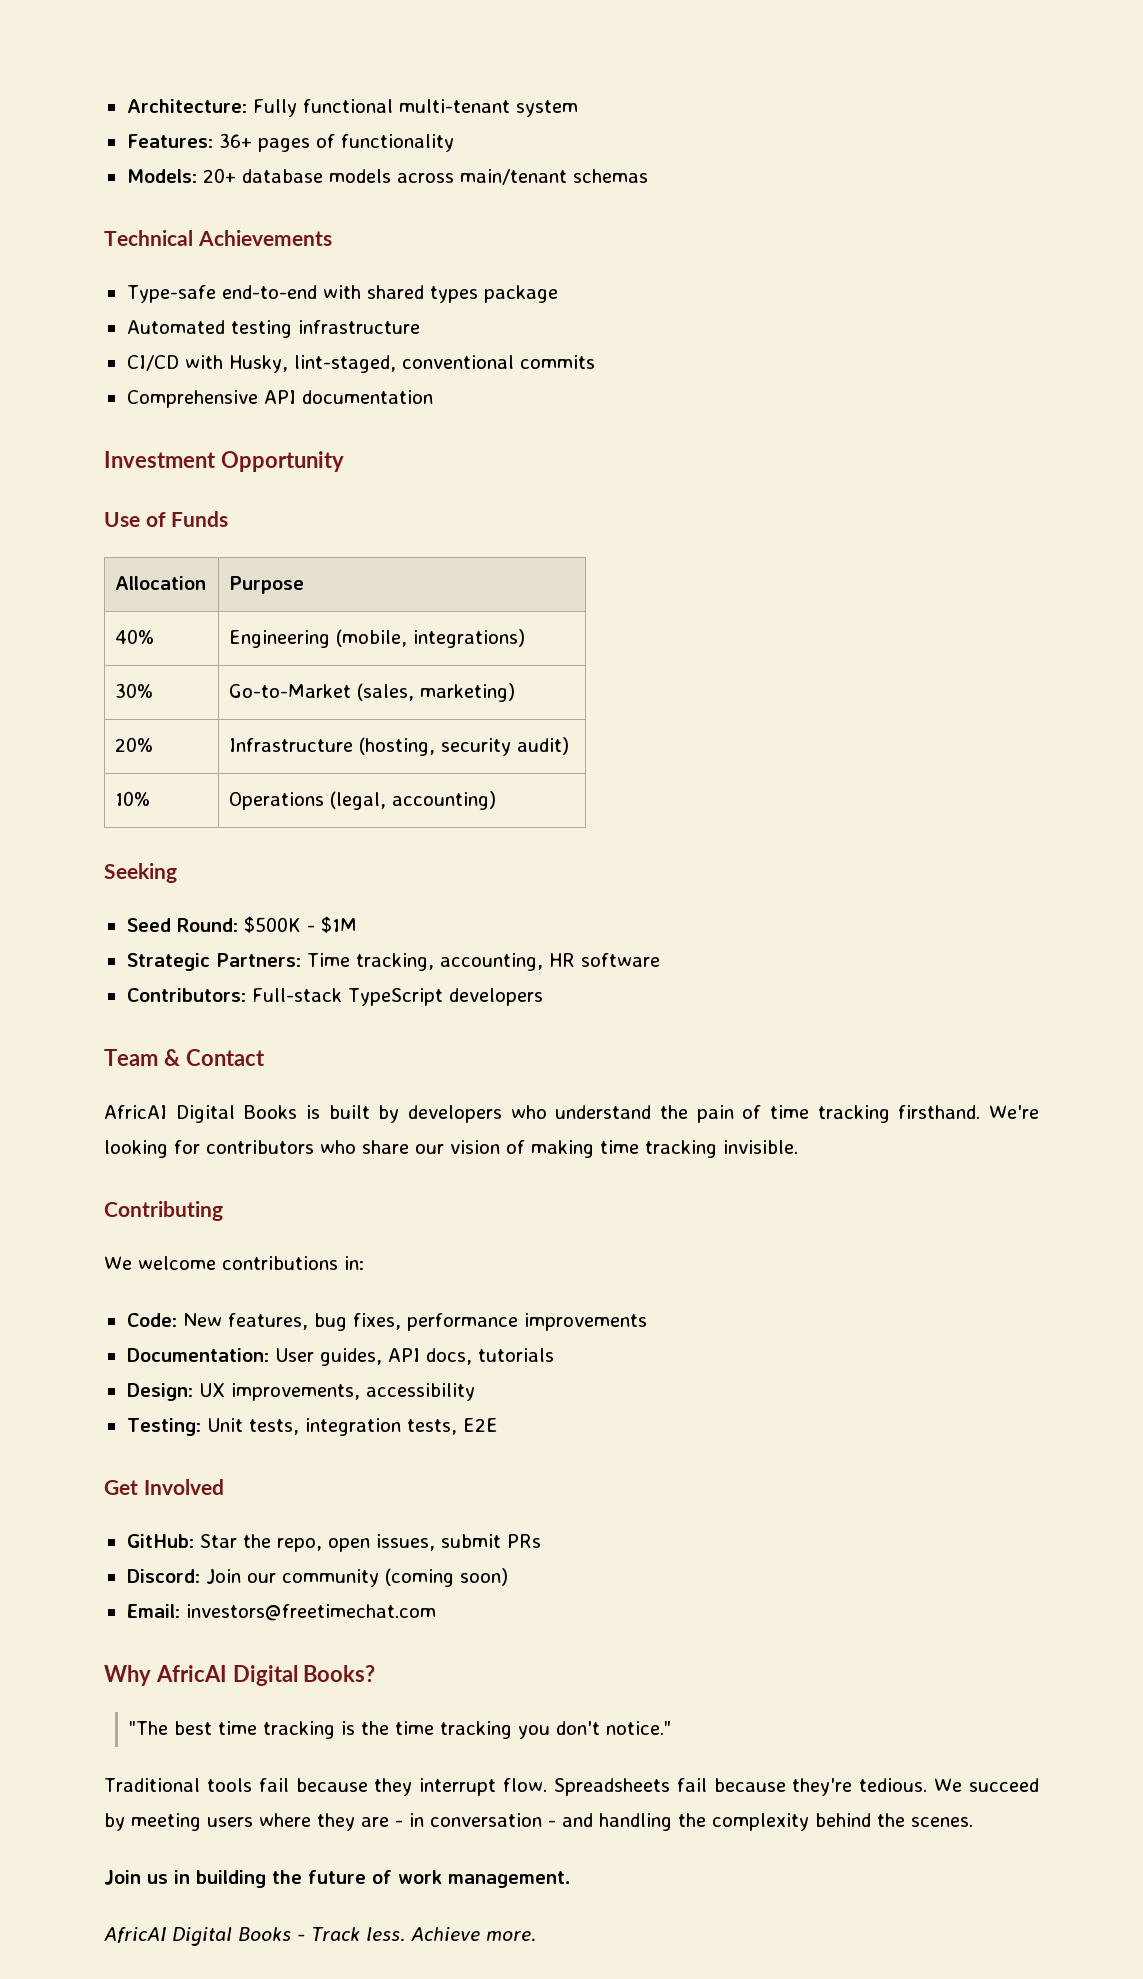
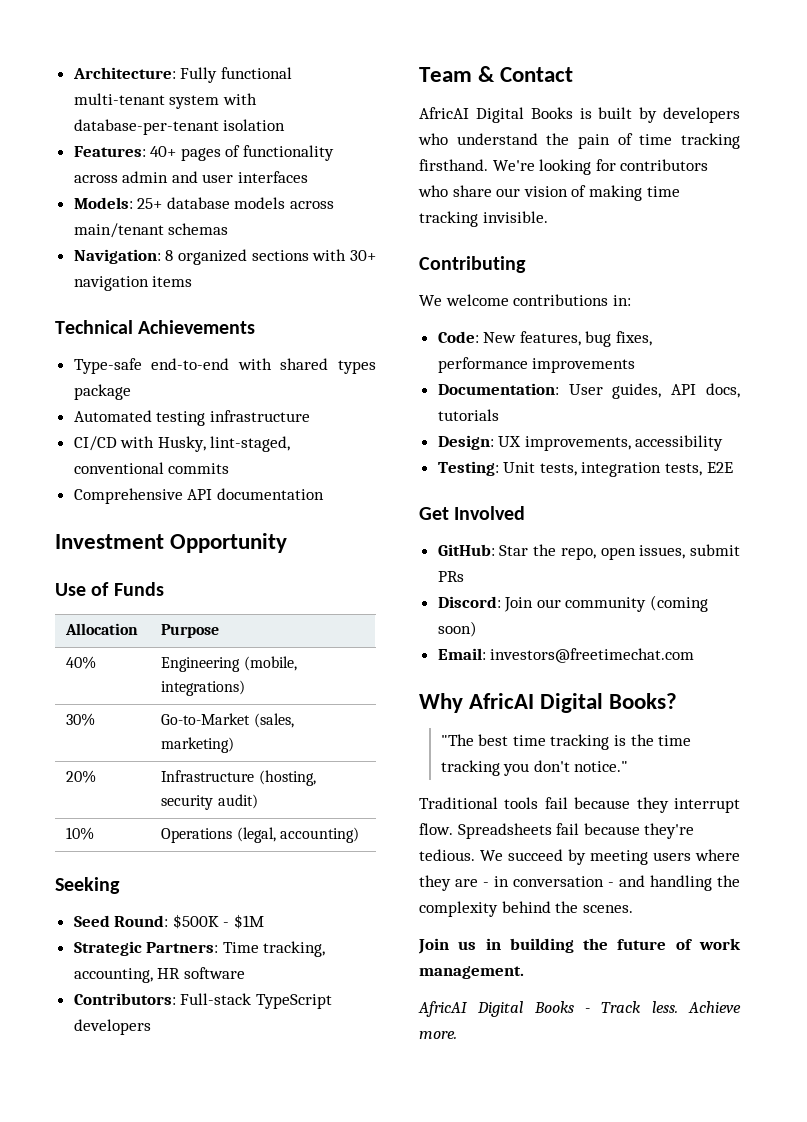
- Architecture: Fully functional multi-tenant system
+ Architecture: Fully functional multi-tenant system with database-per-tenant isolation
- Features: 36+ pages of functionality
+ Features: 40+ pages of functionality across admin and user interfaces
- Models: 20+ database models across main/tenant schemas
+ Models: 25+ database models across main/tenant schemas
+ Navigation: 8 organized sections with 30+ navigation items

